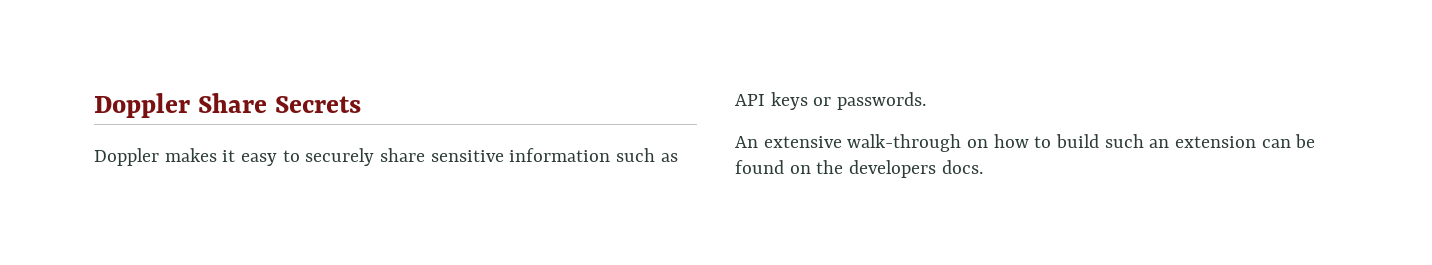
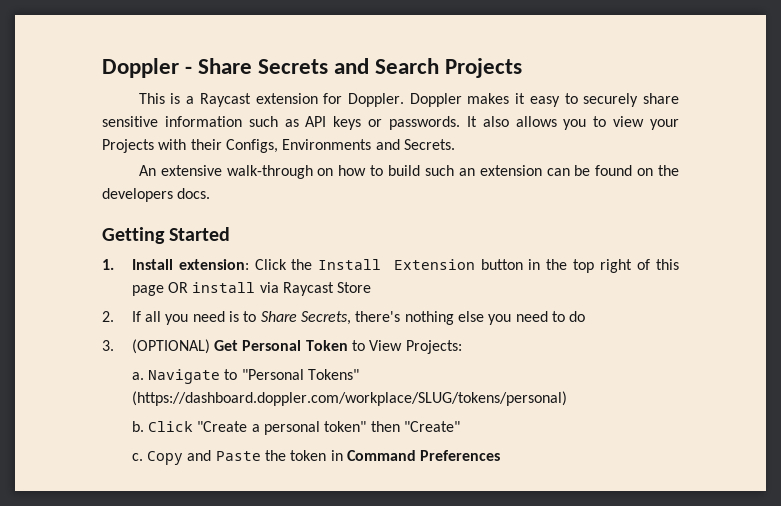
- Doppler Share Secrets
- Doppler makes it easy to securely share sensitive information such as API keys or passwords.
+ Doppler - Share Secrets and Search Projects
+ This is a Raycast extension for Doppler. Doppler makes it easy to securely share sensitive information such as API keys or passwords. It also allows you to view your Projects with their Configs, Environments and Secrets.
+ Getting Started
+ 1. Install extension: Click the Install Extension button in the top right of this page OR install via Raycast Store
+ 2. If all you need is to Share Secrets, there's nothing else you need to do
+ 3. (OPTIONAL) Get Personal Token to View Projects:
+ a. Navigate to "Personal Tokens" (https://dashboard.doppler.com/workplace/SLUG/tokens/personal)
+ b. Click "Create a personal token" then "Create"
+ c. Copy and Paste the token in Command Preferences

